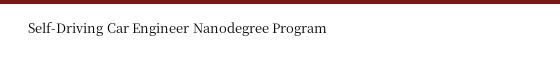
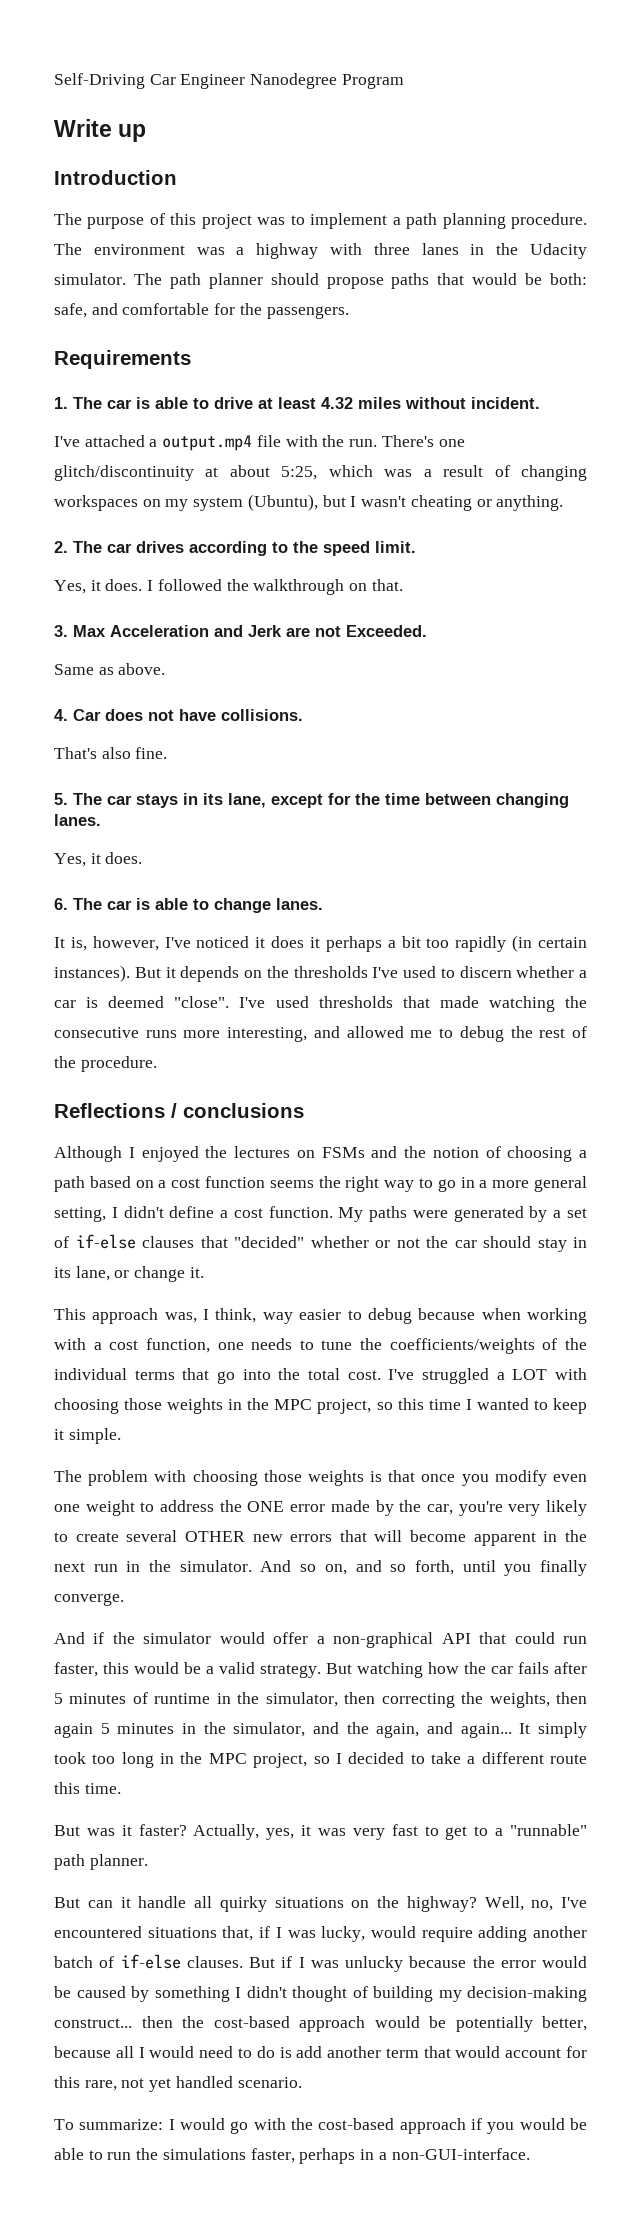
+ Write up
+ Introduction
+ The purpose of this project was to implement a path planning procedure. The environment was a highway with three lanes in the Udacity simulator. The path planner should propose paths that would be both: safe, and comfortable for the passengers.
+ Requirements
+ 1. The car is able to drive at least 4.32 miles without incident.
+ I've attached a output.mp4 file with the run. There's one glitch/discontinuity at about 5:25, which was a result of changing workspaces on my system (Ubuntu), but I wasn't cheating or anything.
+ 2. The car drives according to the speed limit.
+ Yes, it does. I followed the walkthrough on that.
+ 3. Max Acceleration and Jerk are not Exceeded.
+ Same as above.
+ 4. Car does not have collisions.
+ That's also fine.
+ 5. The car stays in its lane, except for the time between changing lanes.
+ Yes, it does.
+ 6. The car is able to change lanes.
+ It is, however, I've noticed it does it perhaps a bit too rapidly (in certain instances). But it depends on the thresholds I've used to discern whether a car is deemed "close". I've used thresholds that made watching the consecutive runs more interesting, and allowed me to debug the rest of the procedure.
+ Reflections / conclusions
+ Although I enjoyed the lectures on FSMs and the notion of choosing a path based on a cost function seems the right way to go in a more general setting, I didn't define a cost function. My paths were generated by a set of if-else clauses that "decided" whether or not the car should stay in its lane, or change it.
+ This approach was, I think, way easier to debug because when working with a cost function, one needs to tune the coefficients/weights of the individual terms that go into the total cost. I've struggled a LOT with choosing those weights in the MPC project, so this time I wanted to keep it simple.
+ The problem with choosing those weights is that once you modify even one weight to address the ONE error made by the car, you're very likely to create several OTHER new errors that will become apparent in the next run in the simulator. And so on, and so forth, until you finally converge.
+ And if the simulator would offer a non-graphical API that could run faster, this would be a valid strategy. But watching how the car fails after 5 minutes of runtime in the simulator, then correcting the weights, then again 5 minutes in the simulator, and the again, and again... It simply took too long in the MPC project, so I decided to take a different route this time.
+ But was it faster? Actually, yes, it was very fast to get to a "runnable" path planner.
+ But can it handle all quirky situations on the highway? Well, no, I've encountered situations that, if I was lucky, would require adding another batch of if-else clauses. But if I was unlucky because the error would be caused by something I didn't thought of building my decision-making construct... then the cost-based approach would be potentially better, because all I would need to do is add another term that would account for this rare, not yet handled scenario.
+ To summarize: I would go with the cost-based approach if you would be able to run the simulations faster, perhaps in a non-GUI-interface.

